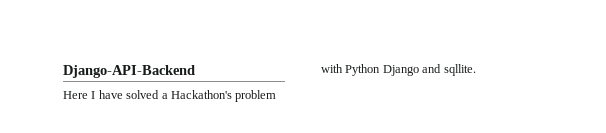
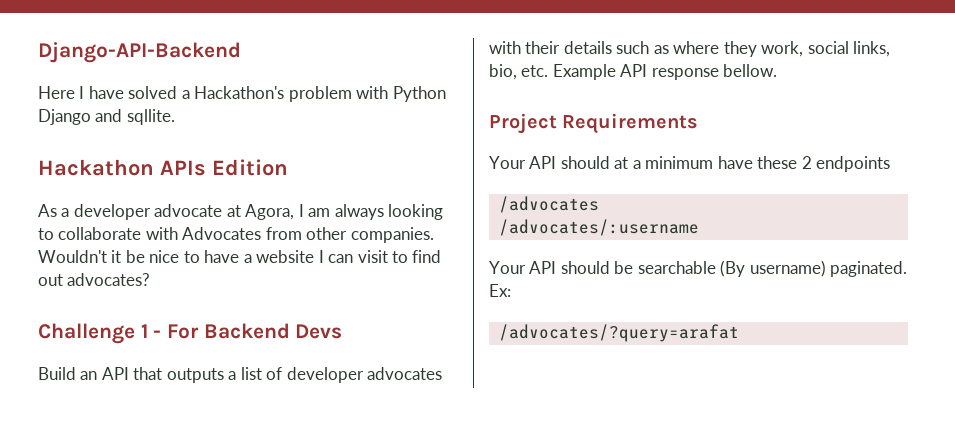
+ Hackathon APIs Edition
+ As a developer advocate at Agora, I am always looking to collaborate with Advocates from other companies. Wouldn't it be nice to have a website I can visit to find out advocates?
+ Challenge 1 - For Backend Devs
+ Build an API that outputs a list of developer advocates with their details such as where they work, social links, bio, etc. Example API response bellow.
+ Project Requirements
+ Your API should at a minimum have these 2 endpoints
+ /advocates
+ /advocates/:username
+ Your API should be searchable (By username) paginated. Ex:
+ /advocates/?query=arafat

